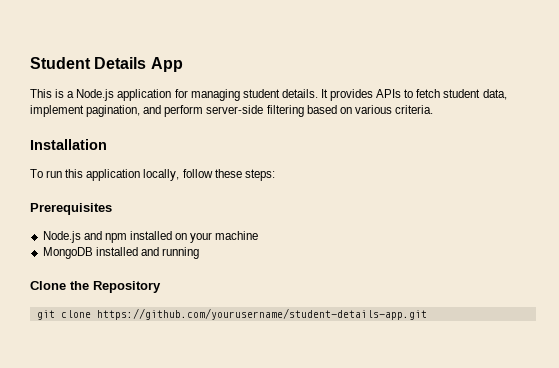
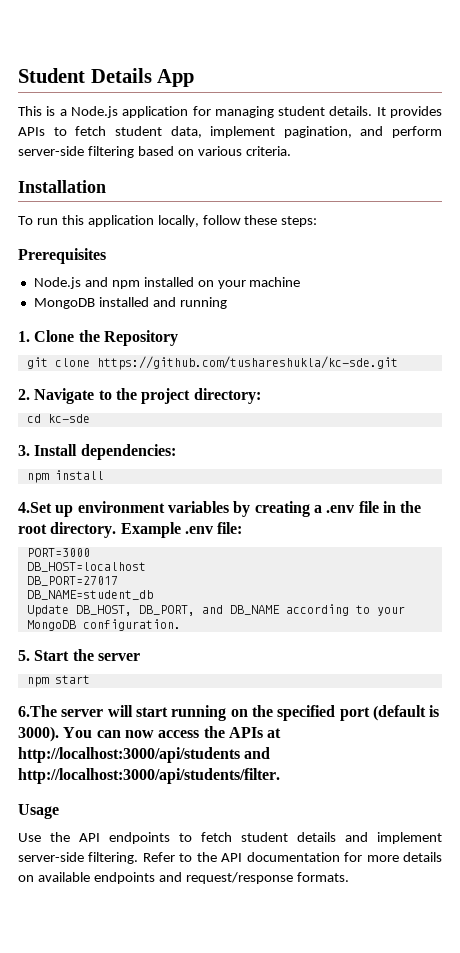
- Clone the Repository
+ 1. Clone the Repository
- git clone https://github.com/yourusername/student-details-app.git
+ git clone https://github.com/tushareshukla/kc-sde.git
+ 2. Navigate to the project directory:
+ cd kc-sde
+ 3. Install dependencies:
+ npm install
+ 4.Set up environment variables by creating a .env file in the root directory. Example .env file:
+ PORT=3000
+ DB_HOST=localhost
+ DB_PORT=27017
+ DB_NAME=student_db
+ Update DB_HOST, DB_PORT, and DB_NAME according to your MongoDB configuration.
+ 5. Start the server
+ npm start
+ 6.The server will start running on the specified port (default is 3000). You can now access the APIs at http://localhost:3000/api/students and http://localhost:3000/api/students/filter.
+ Usage
+ Use the API endpoints to fetch student details and implement server-side filtering. Refer to the API documentation for more details on available endpoints and request/response formats.

